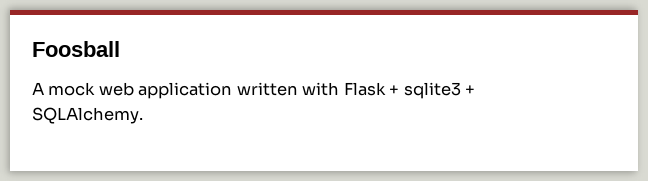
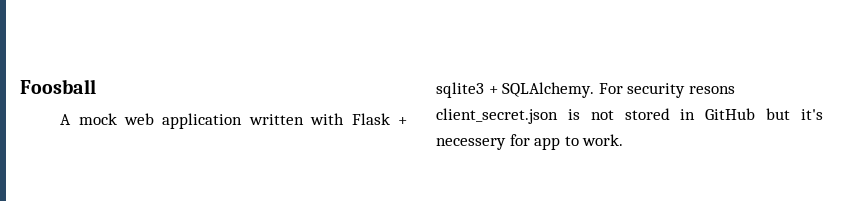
+ For security resons client_secret.json is not stored in GitHub but it's necessery for app to work.

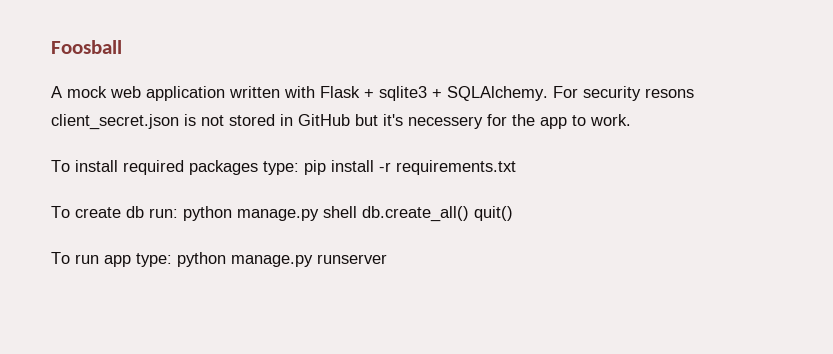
- For security resons client_secret.json is not stored in GitHub but it's necessery for app to work.
+ For security resons client_secret.json is not stored in GitHub but it's necessery for the app to work.
+ To install required packages type: pip install -r requirements.txt
+ To create db run: python manage.py shell db.create_all() quit()
+ To run app type: python manage.py runserver

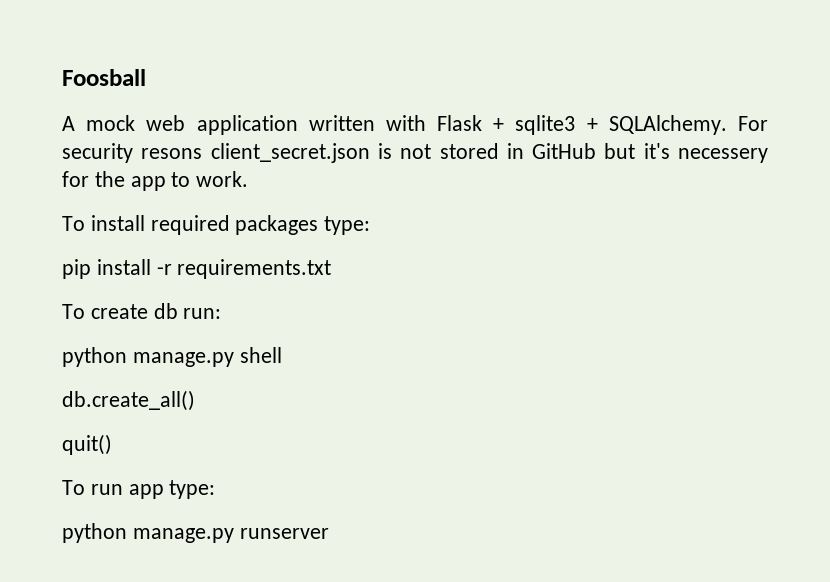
- To install required packages type: pip install -r requirements.txt
+ To install required packages type:
+ pip install -r requirements.txt
- To create db run: python manage.py shell db.create_all() quit()
+ To create db run:
+ python manage.py shell
+ db.create_all()
+ quit()
- To run app type: python manage.py runserver
+ To run app type:
+ python manage.py runserver

